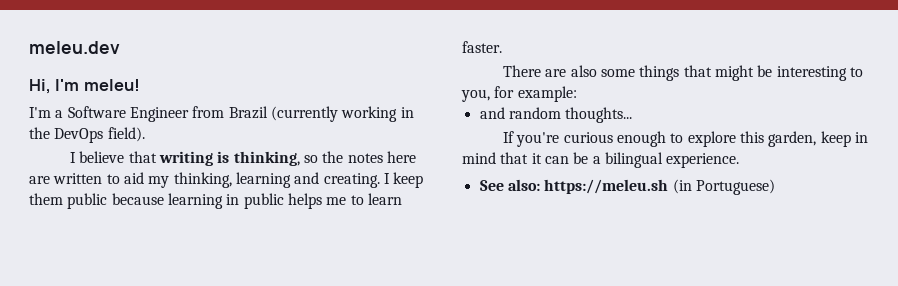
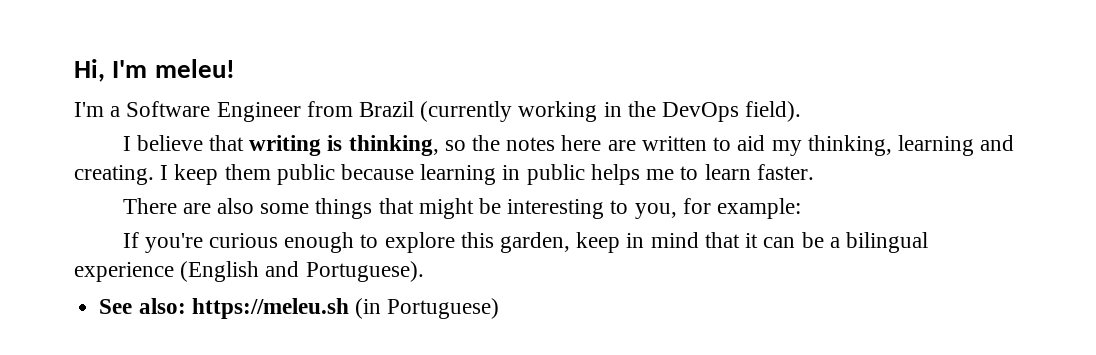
- meleu.dev
- and random thoughts...
- If you're curious enough to explore this garden, keep in mind that it can be a bilingual experience.
+ If you're curious enough to explore this garden, keep in mind that it can be a bilingual experience (English and Portuguese).

